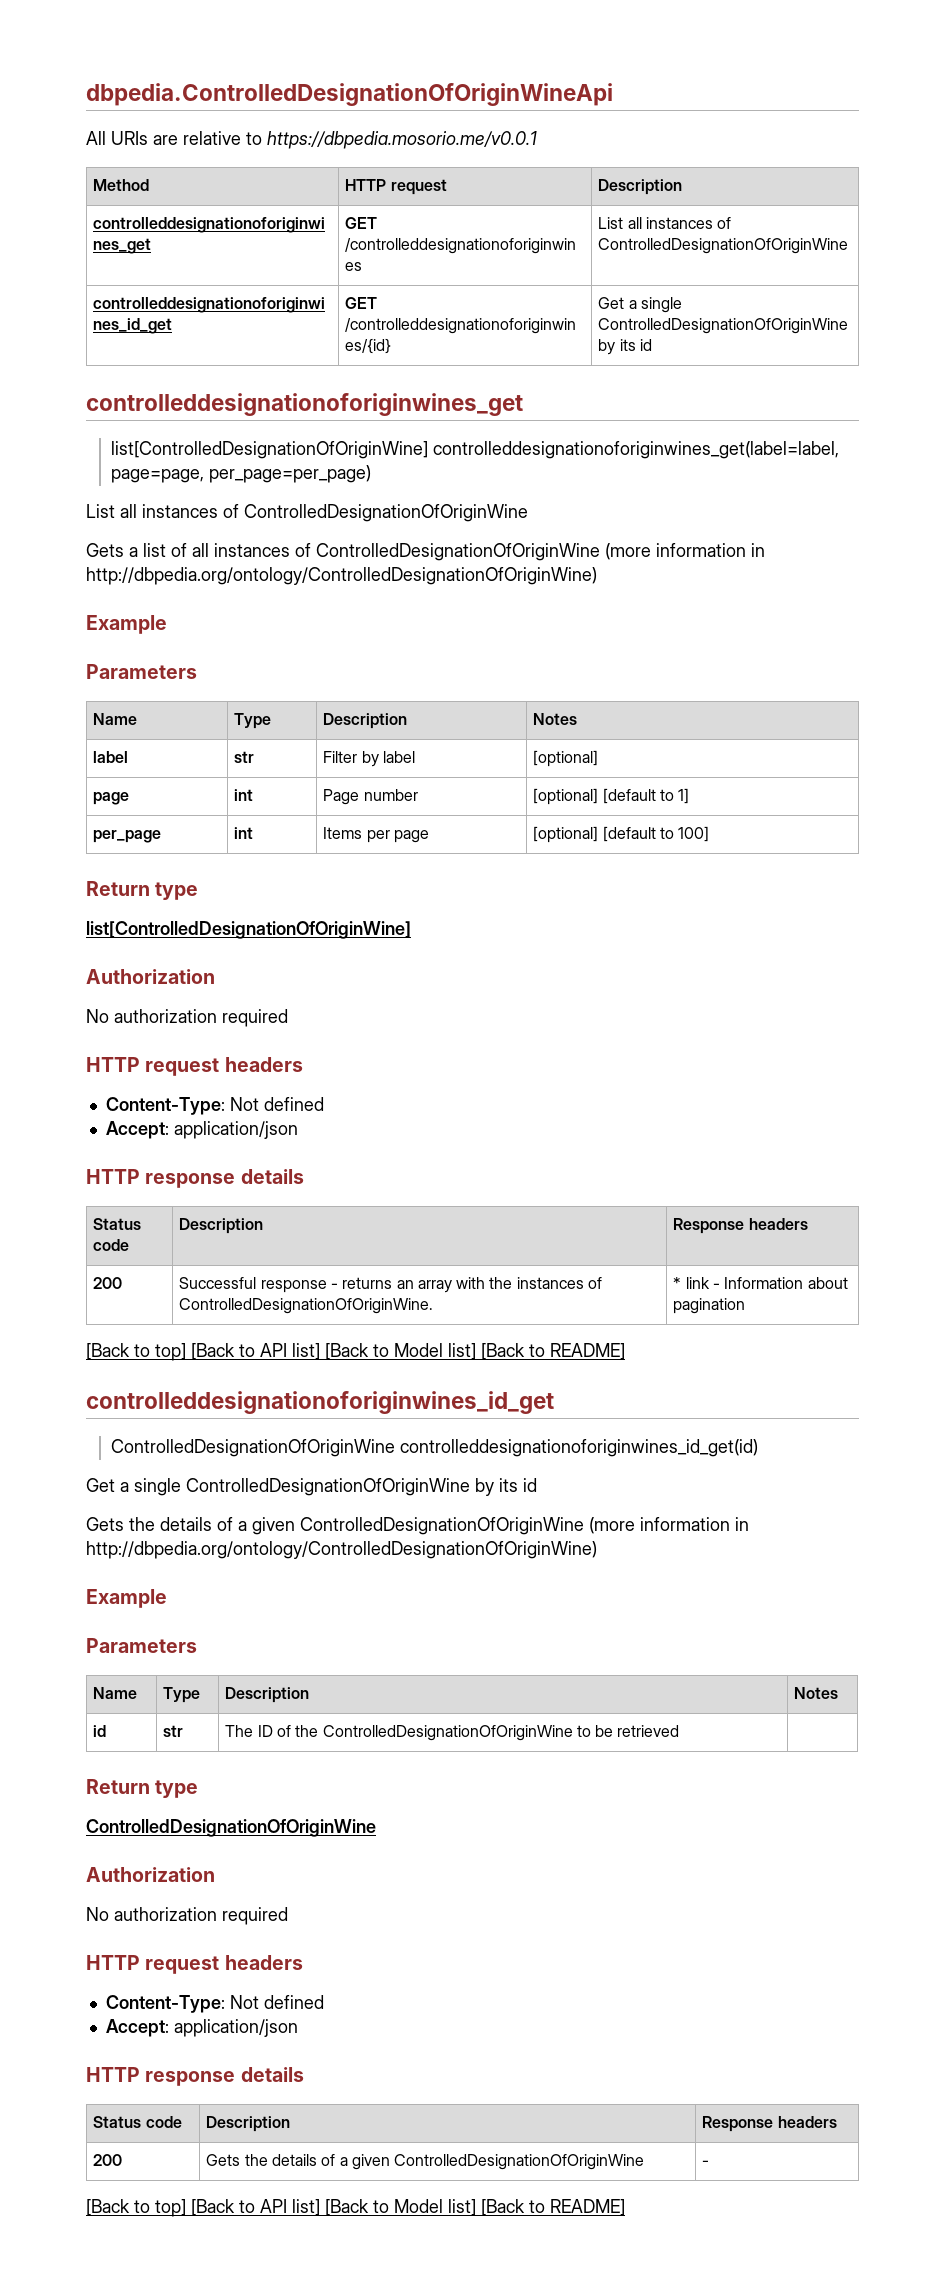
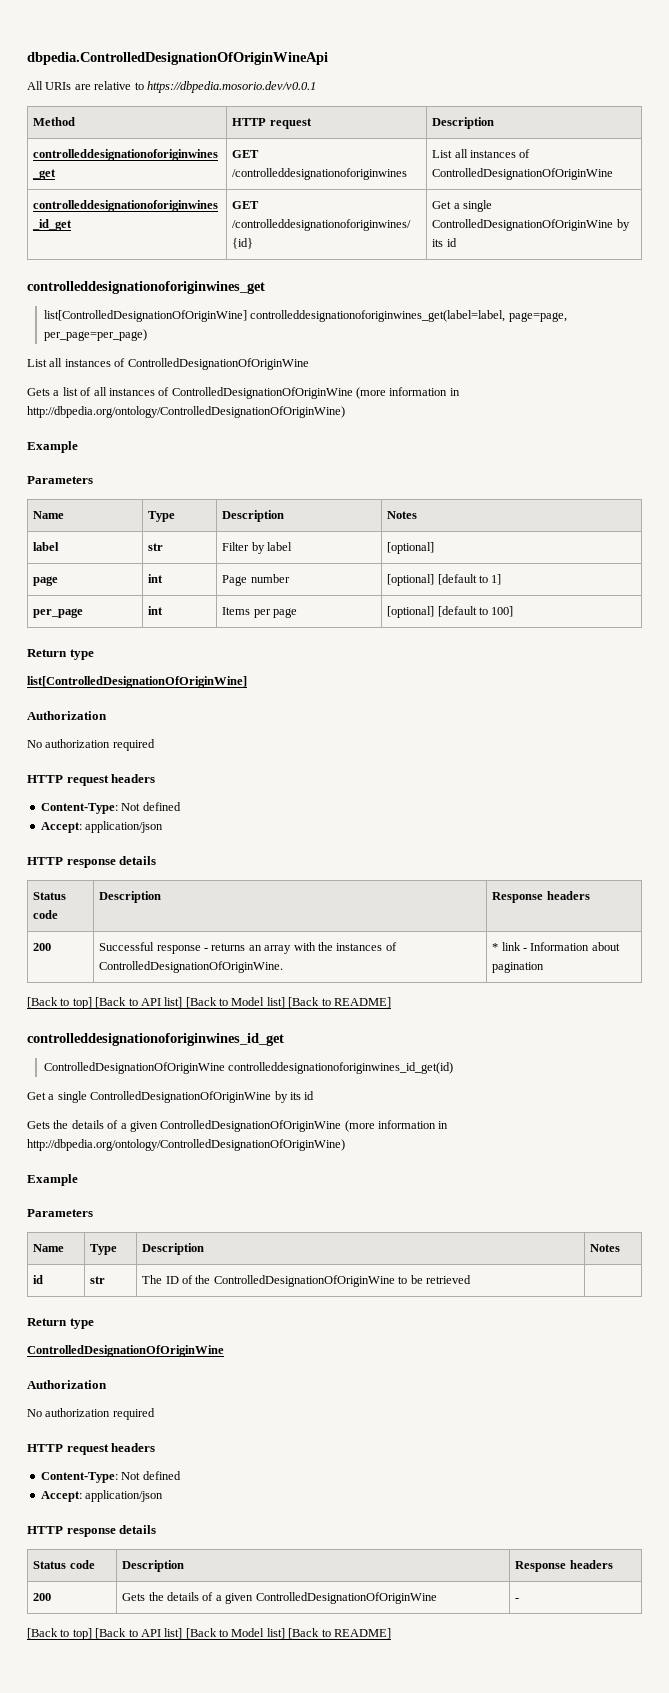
- All URIs are relative to https://dbpedia.mosorio.me/v0.0.1
+ All URIs are relative to https://dbpedia.mosorio.dev/v0.0.1

